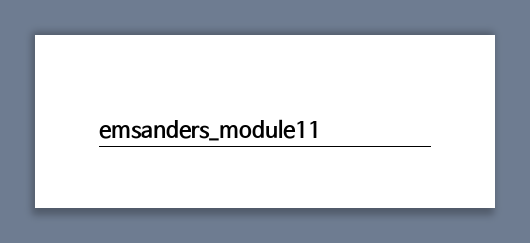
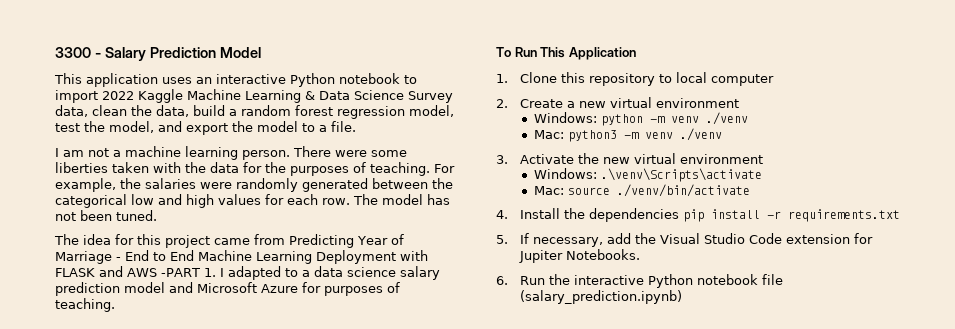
- emsanders_module11
+ 3300 - Salary Prediction Model
+ This application uses an interactive Python notebook to import 2022 Kaggle Machine Learning & Data Science Survey data, clean the data, build a random forest regression model, test the model, and export the model to a file.
+ I am not a machine learning person. There were some liberties taken with the data for the purposes of teaching. For example, the salaries were randomly generated between the categorical low and high values for each row. The model has not been tuned.
+ The idea for this project came from Predicting Year of Marriage - End to End Machine Learning Deployment with FLASK and AWS -PART 1. I adapted to a data science salary prediction model and Microsoft Azure for purposes of teaching.
+ To Run This Application
+ 1. Clone this repository to local computer
+ 2. Create a new virtual environment
+ Windows: python -m venv ./venv
+ Mac: python3 -m venv ./venv
+ 3. Activate the new virtual environment
+ Windows: .\venv\Scripts\activate
+ Mac: source ./venv/bin/activate
+ 4. Install the dependencies pip install -r requirements.txt
+ 5. If necessary, add the Visual Studio Code extension for Jupiter Notebooks.
+ 6. Run the interactive Python notebook file (salary_prediction.ipynb)

